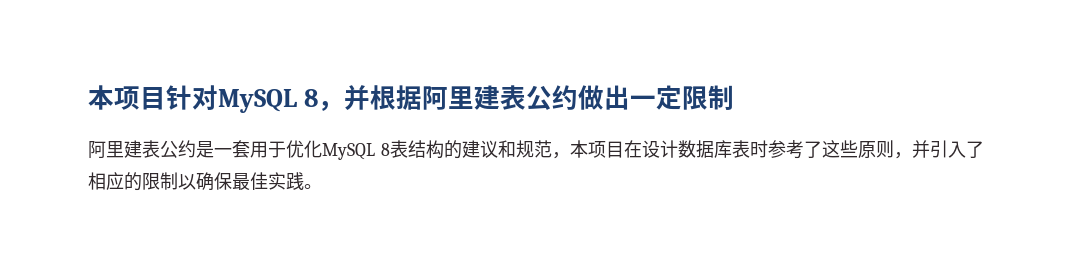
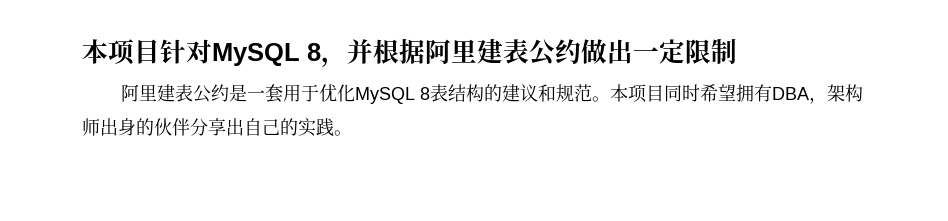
- 阿里建表公约是一套用于优化MySQL 8表结构的建议和规范，本项目在设计数据库表时参考了这些原则，并引入了相应的限制以确保最佳实践。
+ 阿里建表公约是一套用于优化MySQL 8表结构的建议和规范。本项目同时希望拥有DBA，架构师出身的伙伴分享出自己的实践。

